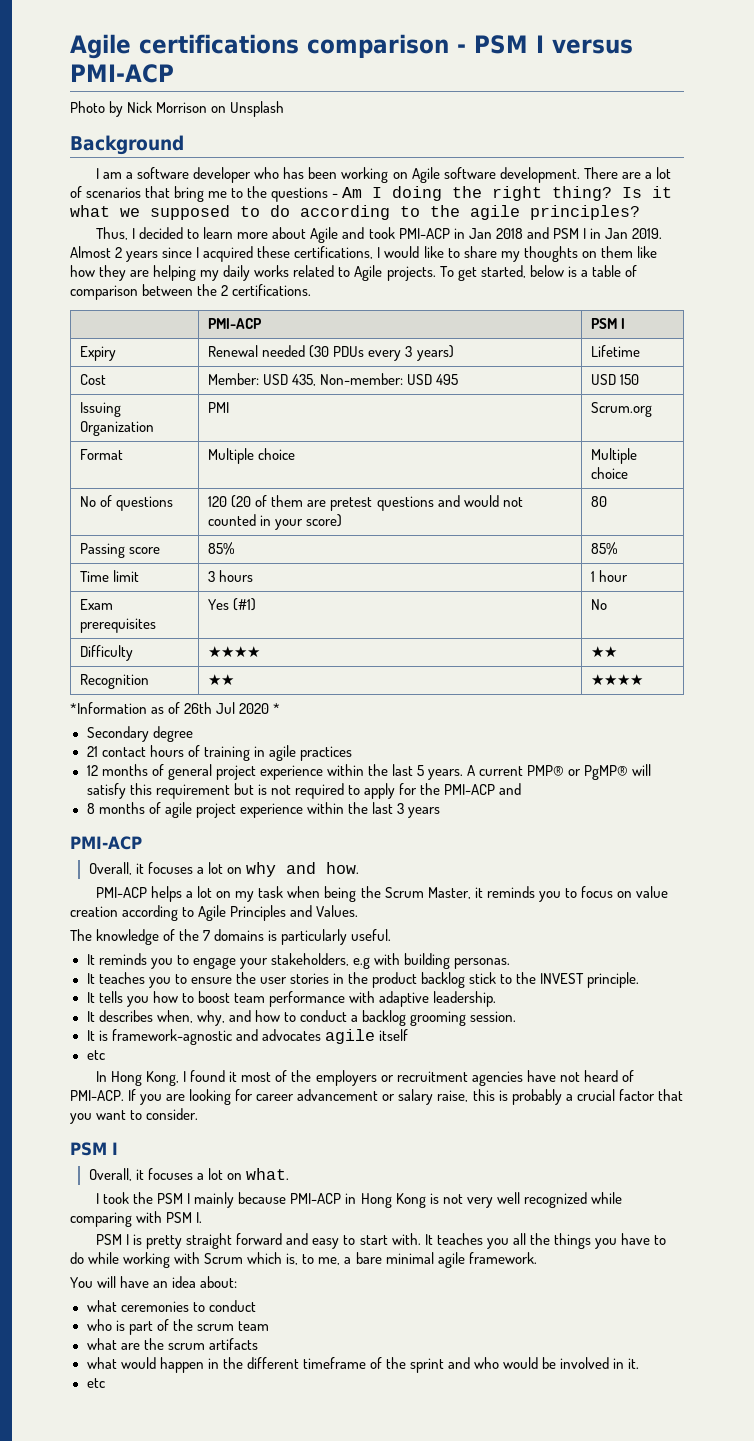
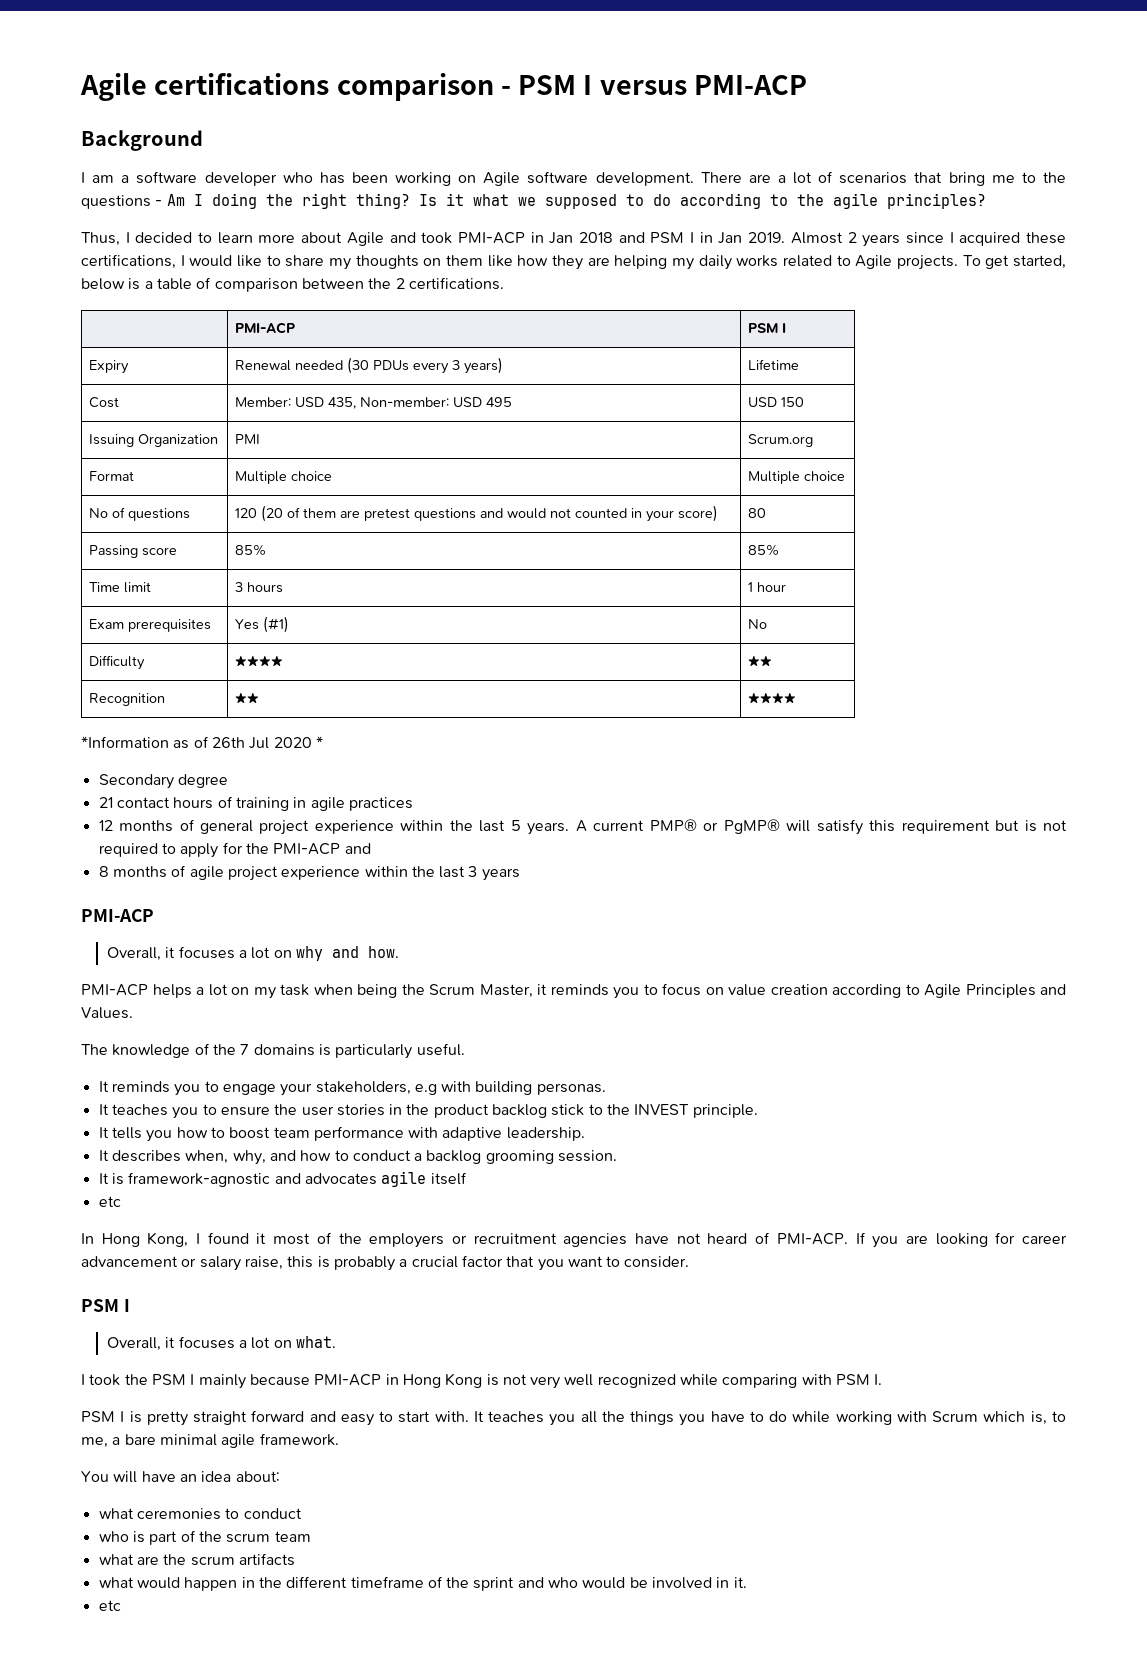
- Photo by Nick Morrison on Unsplash

